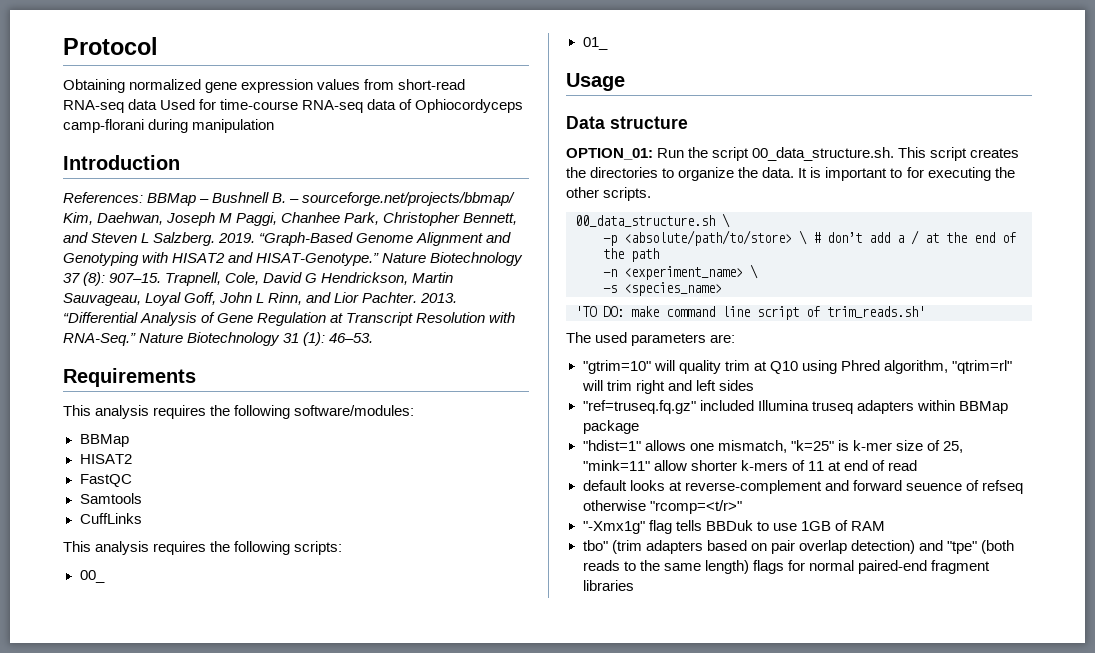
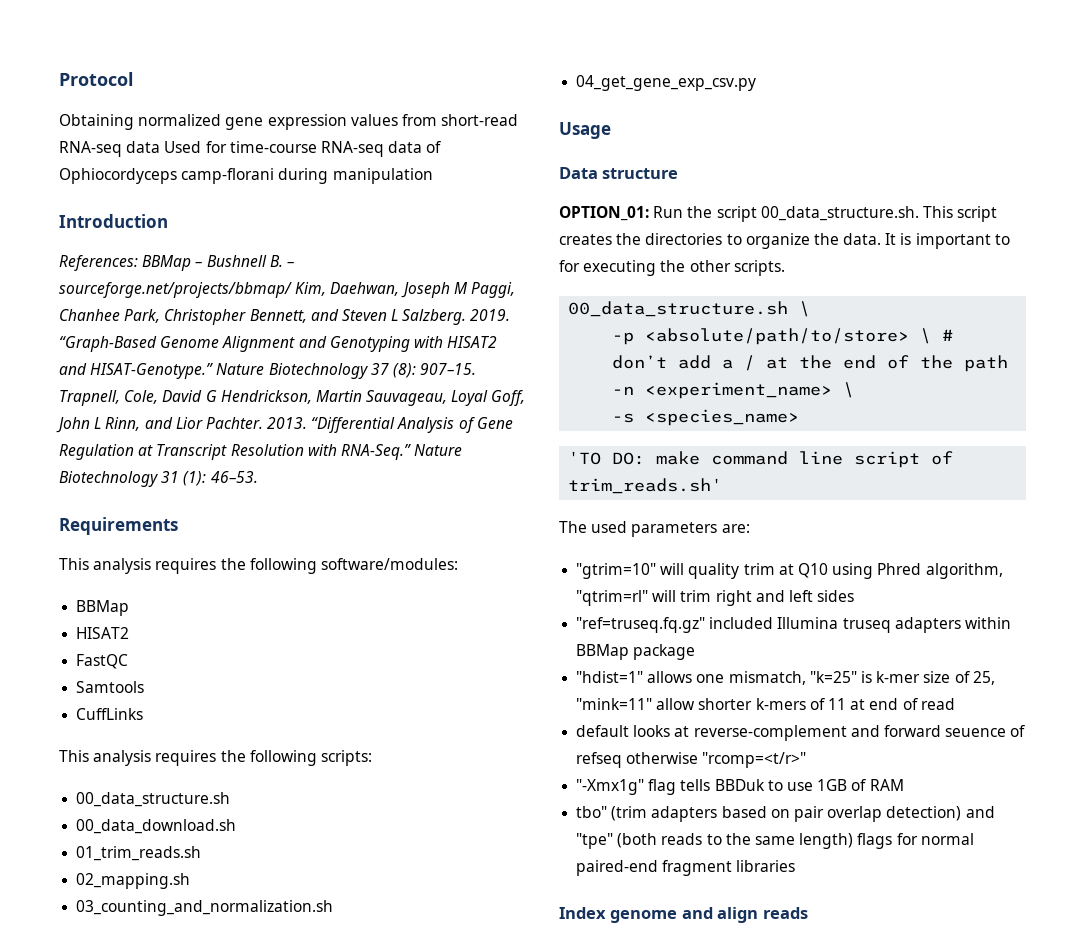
  This analysis requires the following scripts:
- 00_
- 01_
+ 00_data_structure.sh
+ 00_data_download.sh
+ 01_trim_reads.sh
+ 02_mapping.sh
+ 03_counting_and_normalization.sh
+ 04_get_gene_exp_csv.py
+ Index genome and align reads

